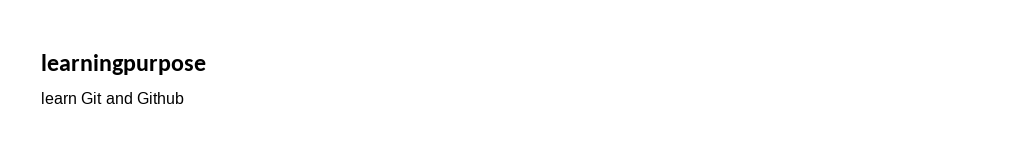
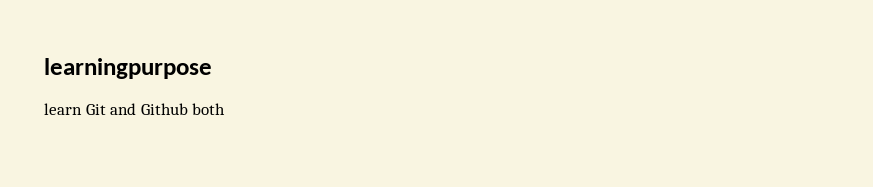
- learn Git and Github
+ learn Git and Github both

